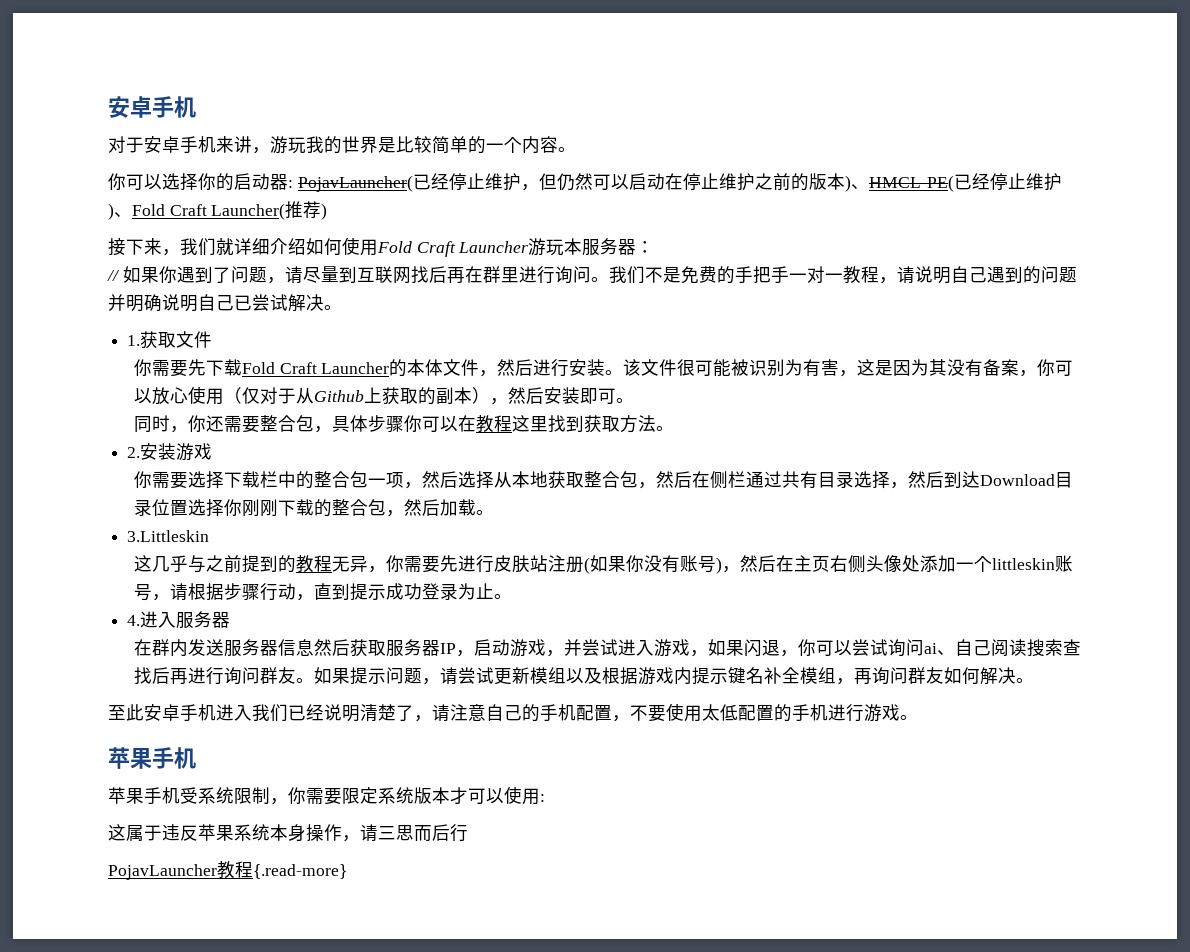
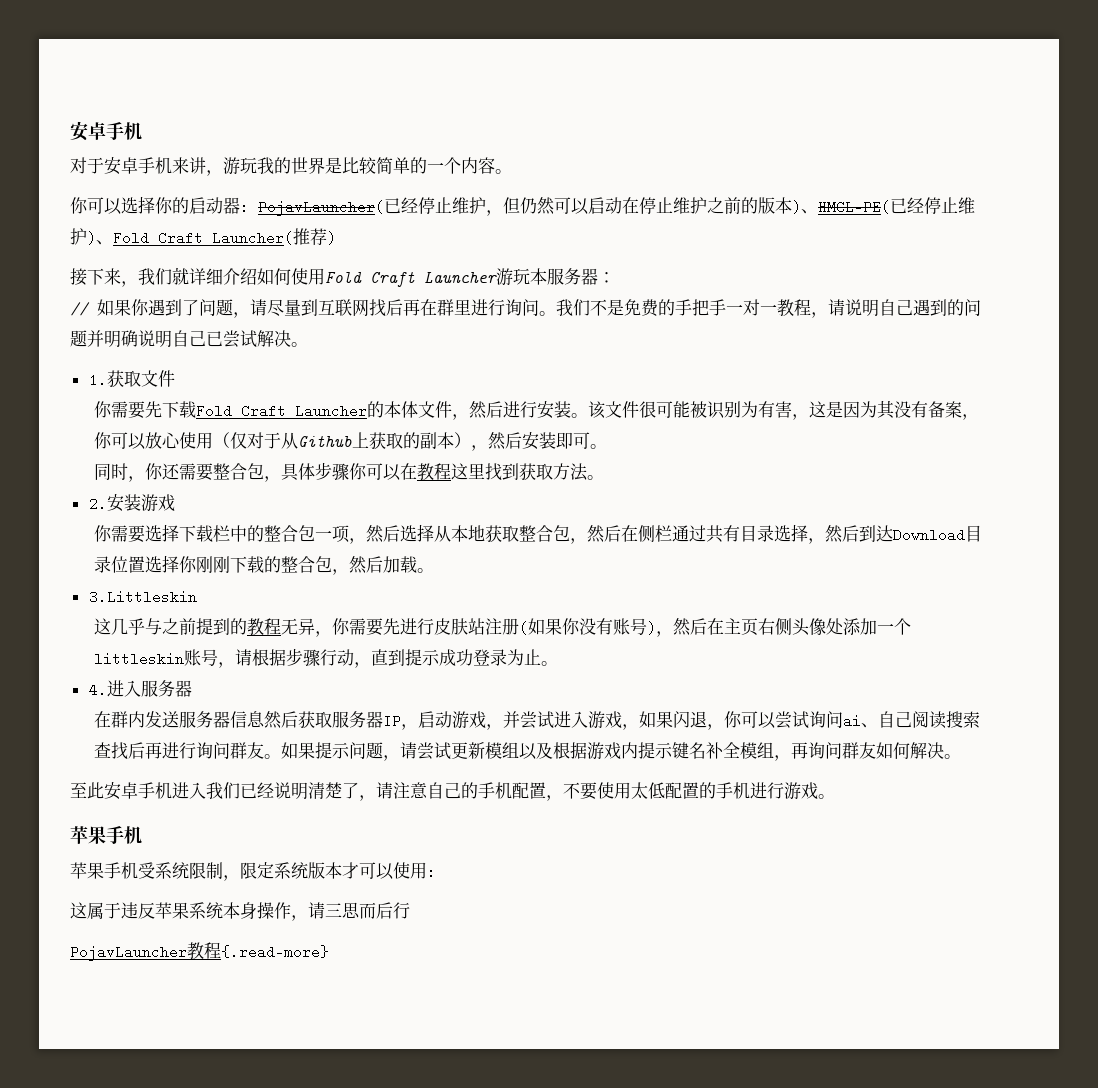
- 苹果手机受系统限制，你需要限定系统版本才可以使用:
+ 苹果手机受系统限制，限定系统版本才可以使用:

